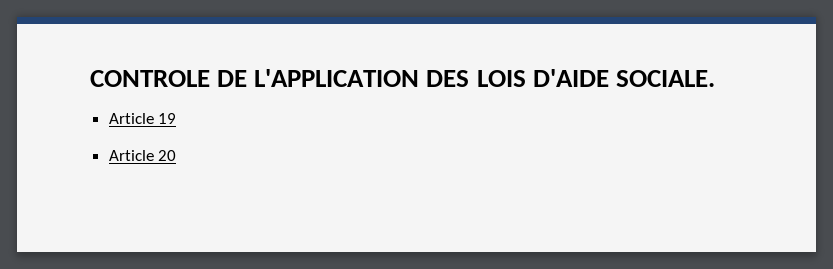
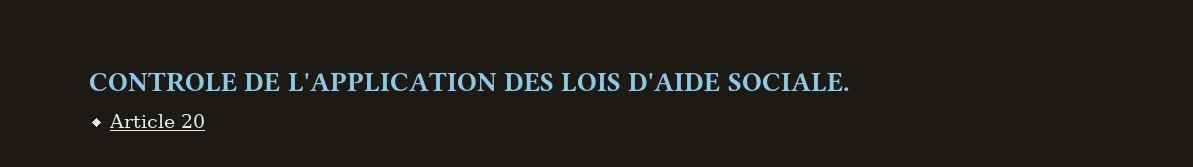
- Article 19

